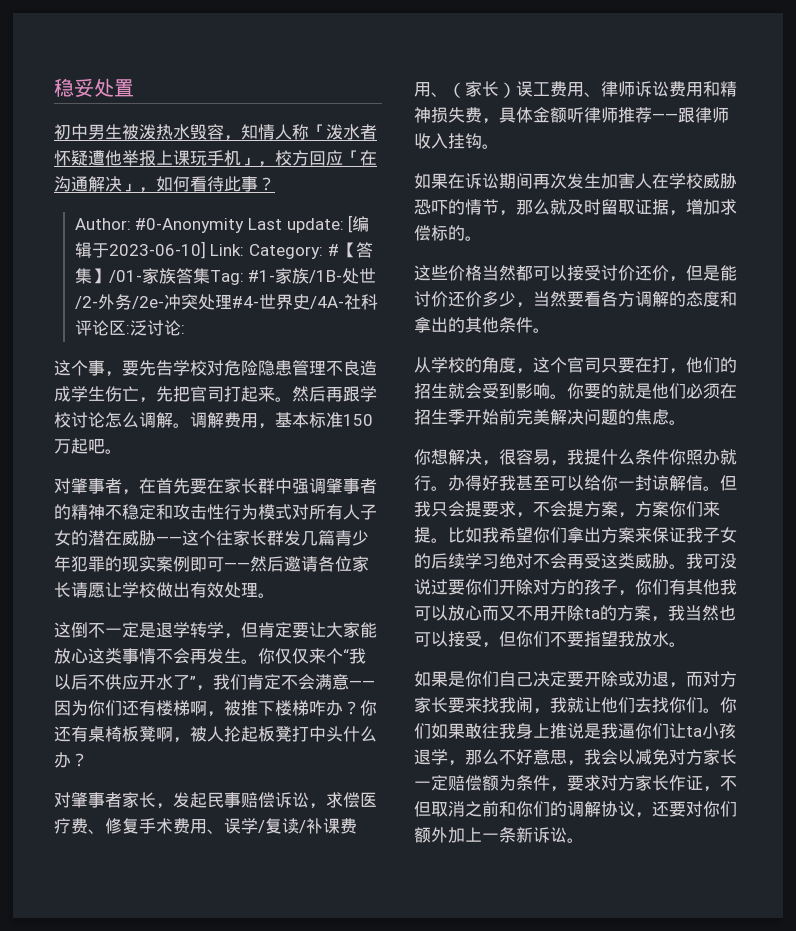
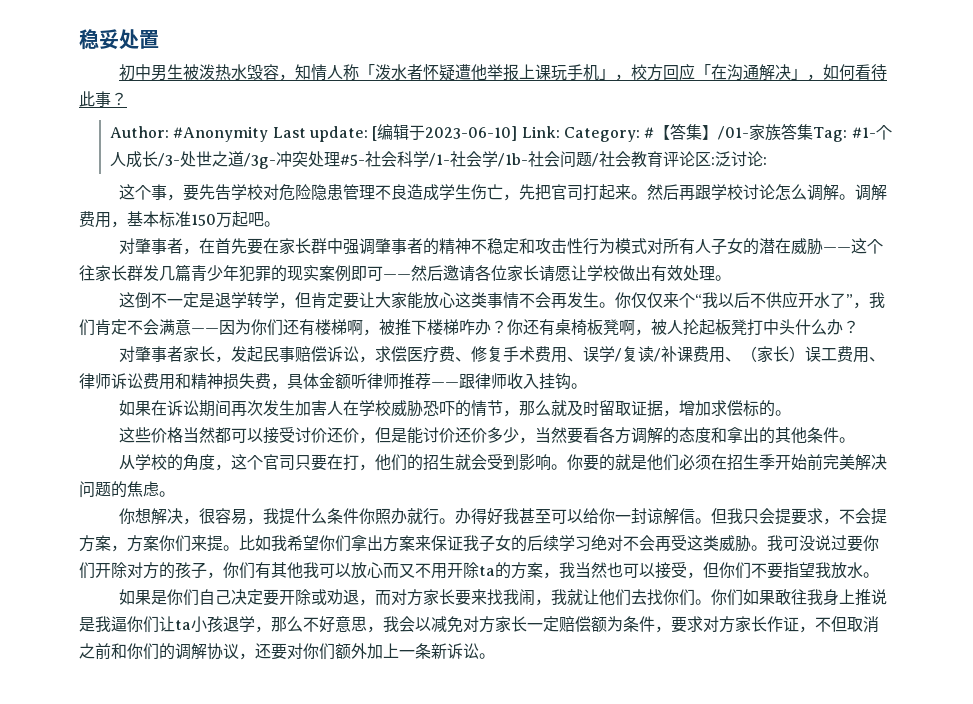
- Author: #0-Anonymity Last update: [编辑于2023-06-10] Link: Category: #【答集】/01-家族答集Tag: #1-家族/1B-处世/2-外务/2e-冲突处理#4-世界史/4A-社科评论区:泛讨论:
+ Author: #Anonymity Last update: [编辑于2023-06-10] Link: Category: #【答集】/01-家族答集Tag: #1-个人成长/3-处世之道/3g-冲突处理#5-社会科学/1-社会学/1b-社会问题/社会教育评论区:泛讨论:

